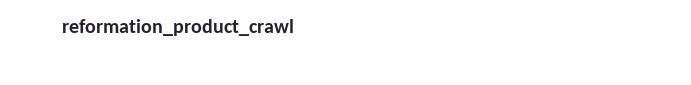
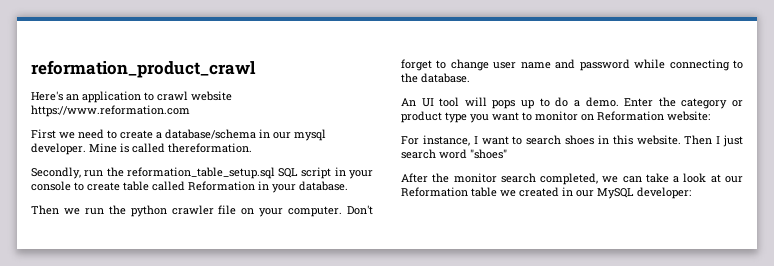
+ Here's an application to crawl website https://www.reformation.com
+ First we need to create a database/schema in our mysql developer. Mine is called thereformation.
+ Secondly, run the reformation_table_setup.sql SQL script in your console to create table called Reformation in your database.
+ Then we run the python crawler file on your computer. Don't forget to change user name and password while connecting to the database.
+ An UI tool will pops up to do a demo. Enter the category or product type you want to monitor on Reformation website:
+ For instance, I want to search shoes in this website. Then I just search word "shoes"
+ After the monitor search completed, we can take a look at our Reformation table we created in our MySQL developer:

